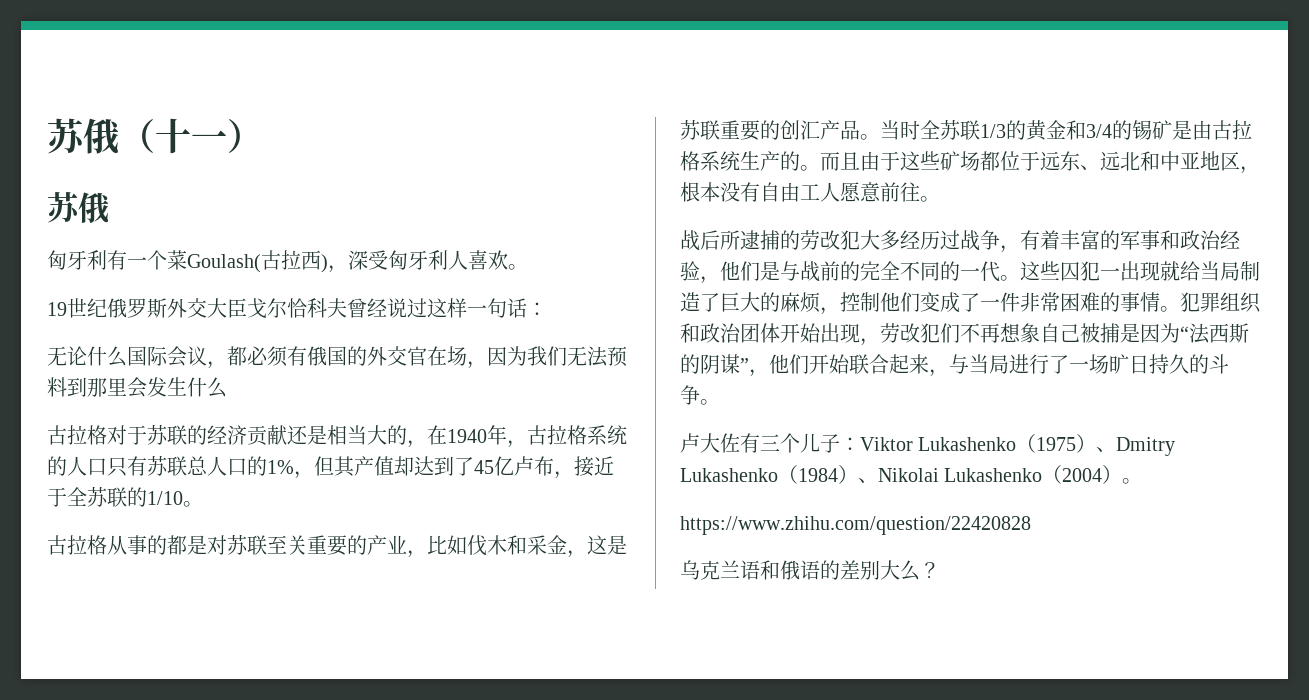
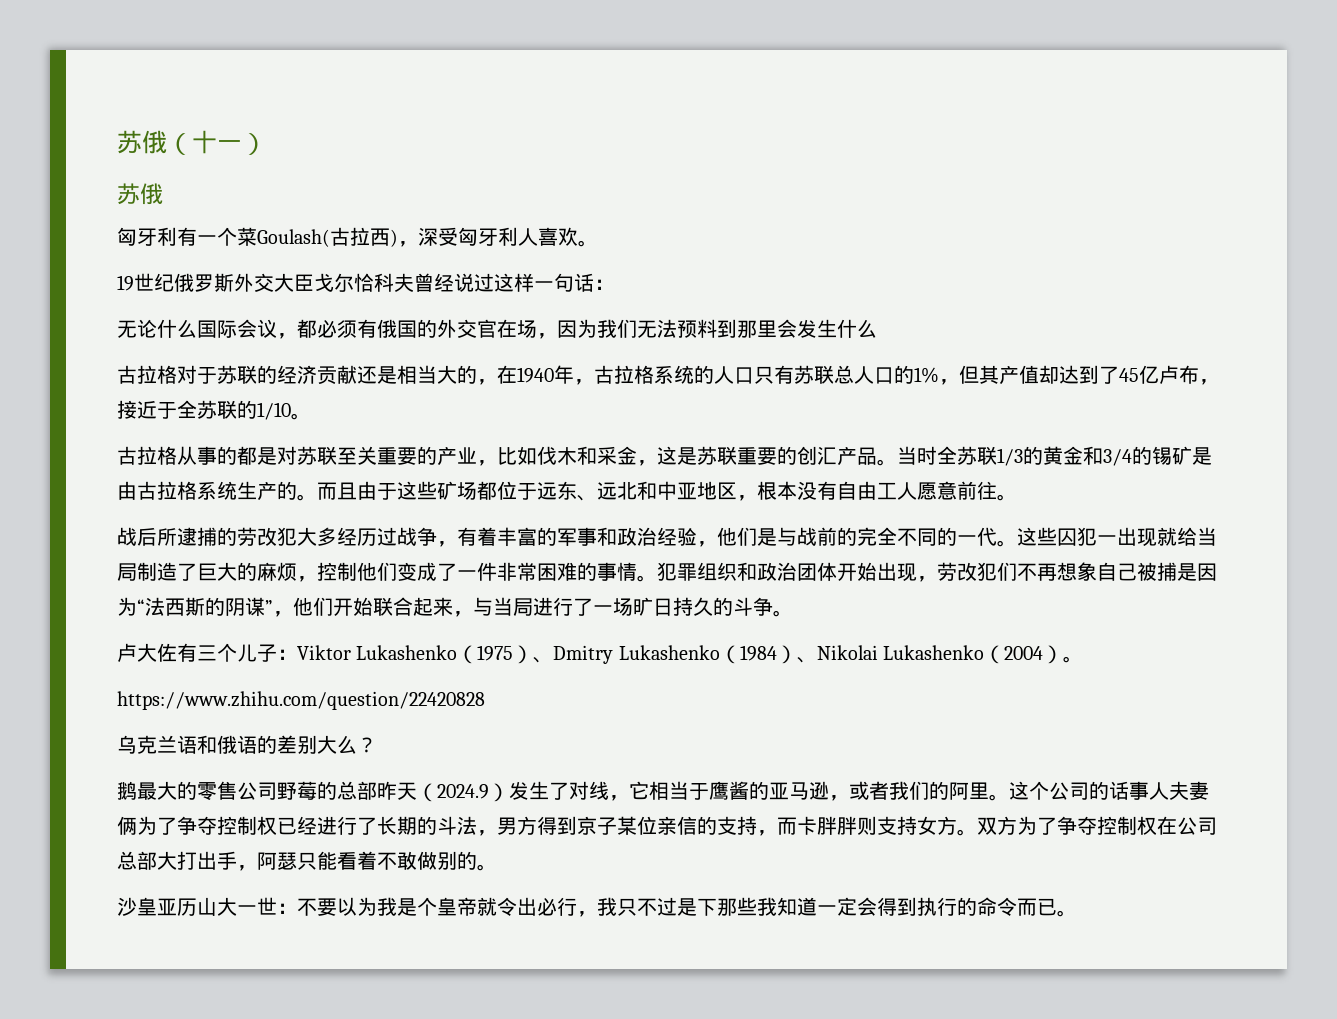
+ 鹅最大的零售公司野莓的总部昨天（2024.9）发生了对线，它相当于鹰酱的亚马逊，或者我们的阿里。这个公司的话事人夫妻俩为了争夺控制权已经进行了长期的斗法，男方得到京子某位亲信的支持，而卡胖胖则支持女方。双方为了争夺控制权在公司总部大打出手，阿瑟只能看着不敢做别的。
+ 沙皇亚历山大一世：不要以为我是个皇帝就令出必行，我只不过是下那些我知道一定会得到执行的命令而已。

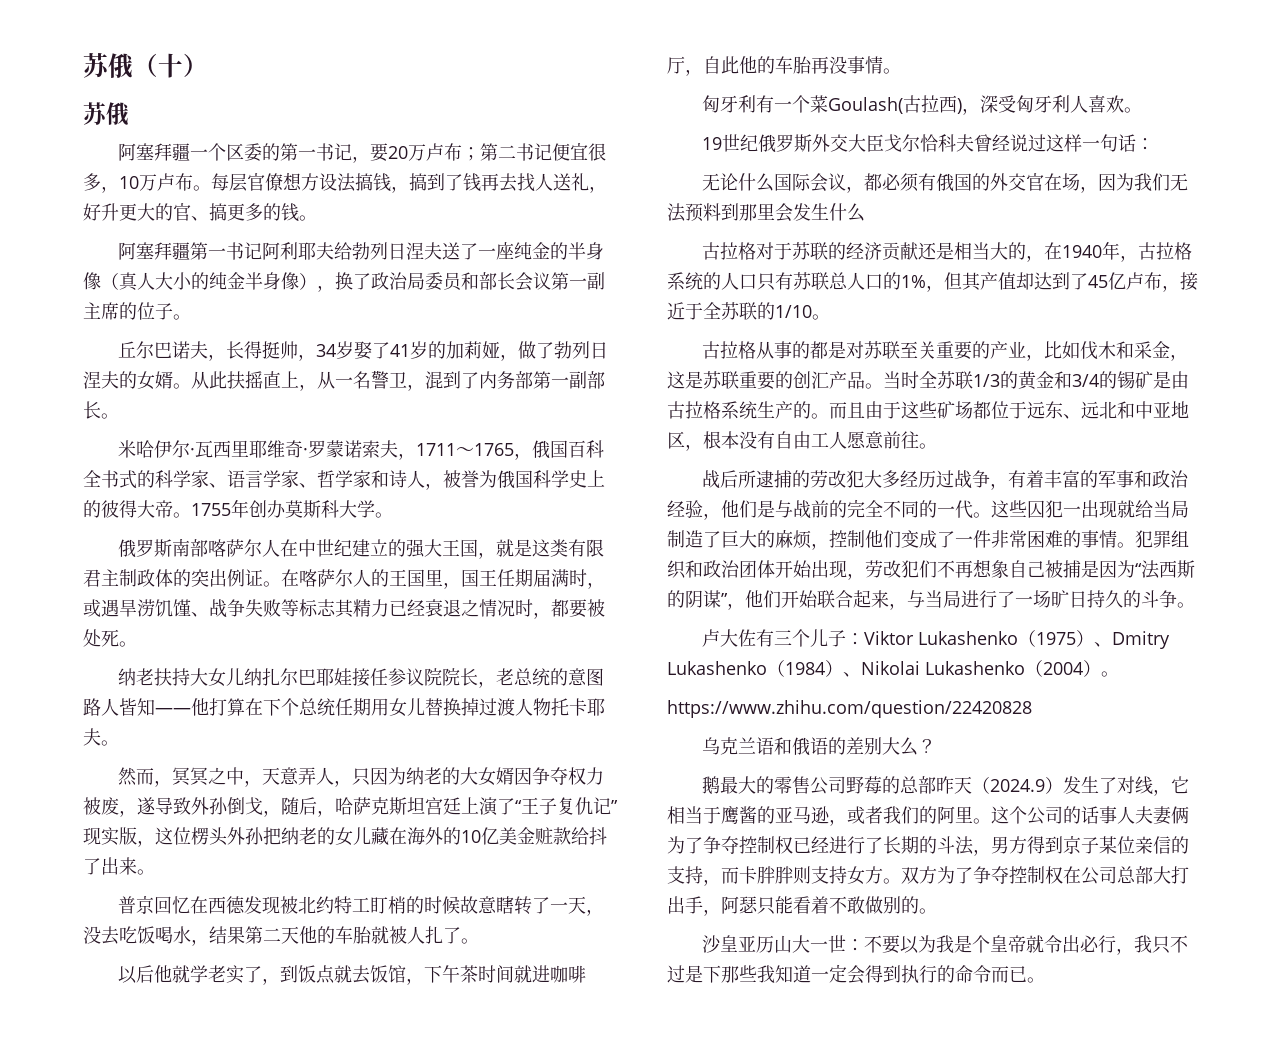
- 苏俄（十一）
+ 苏俄（十）
+ 阿塞拜疆一个区委的第一书记，要20万卢布；第二书记便宜很多，10万卢布。每层官僚想方设法搞钱，搞到了钱再去找人送礼，好升更大的官、搞更多的钱。
+ 阿塞拜疆第一书记阿利耶夫给勃列日涅夫送了一座纯金的半身像（真人大小的纯金半身像），换了政治局委员和部长会议第一副主席的位子。
+ 丘尔巴诺夫，长得挺帅，34岁娶了41岁的加莉娅，做了勃列日涅夫的女婿。从此扶摇直上，从一名警卫，混到了内务部第一副部长。
+ 米哈伊尔·瓦西里耶维奇·罗蒙诺索夫，1711～1765，俄国百科全书式的科学家、语言学家、哲学家和诗人，被誉为俄国科学史上的彼得大帝。1755年创办莫斯科大学。
+ 俄罗斯南部喀萨尔人在中世纪建立的强大王国，就是这类有限君主制政体的突出例证。在喀萨尔人的王国里，国王任期届满时，或遇旱涝饥馑、战争失败等标志其精力已经衰退之情况时，都要被处死。
+ 纳老扶持大女儿纳扎尔巴耶娃接任参议院院长，老总统的意图路人皆知——他打算在下个总统任期用女儿替换掉过渡人物托卡耶夫。
+ 然而，冥冥之中，天意弄人，只因为纳老的大女婿因争夺权力被废，遂导致外孙倒戈，随后，哈萨克斯坦宫廷上演了“王子复仇记”现实版，这位楞头外孙把纳老的女儿藏在海外的10亿美金赃款给抖了出来。
+ 普京回忆在西德发现被北约特工盯梢的时候故意瞎转了一天，没去吃饭喝水，结果第二天他的车胎就被人扎了。
+ 以后他就学老实了，到饭点就去饭馆，下午茶时间就进咖啡厅，自此他的车胎再没事情。

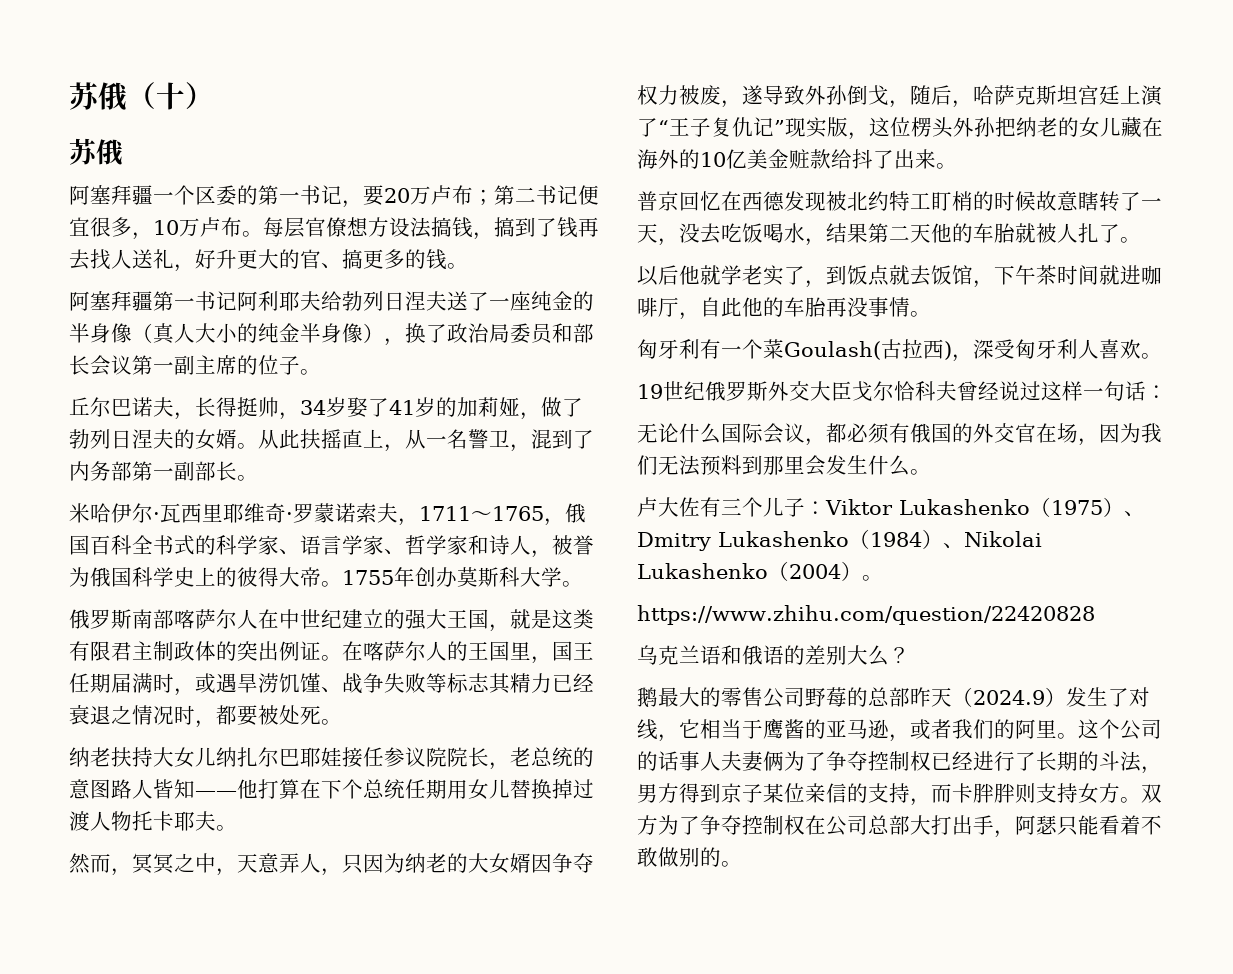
- 无论什么国际会议，都必须有俄国的外交官在场，因为我们无法预料到那里会发生什么
- 古拉格对于苏联的经济贡献还是相当大的，在1940年，古拉格系统的人口只有苏联总人口的1%，但其产值却达到了45亿卢布，接近于全苏联的1/10。
- 古拉格从事的都是对苏联至关重要的产业，比如伐木和采金，这是苏联重要的创汇产品。当时全苏联1/3的黄金和3/4的锡矿是由古拉格系统生产的。而且由于这些矿场都位于远东、远北和中亚地区，根本没有自由工人愿意前往。
- 战后所逮捕的劳改犯大多经历过战争，有着丰富的军事和政治经验，他们是与战前的完全不同的一代。这些囚犯一出现就给当局制造了巨大的麻烦，控制他们变成了一件非常困难的事情。犯罪组织和政治团体开始出现，劳改犯们不再想象自己被捕是因为“法西斯的阴谋”，他们开始联合起来，与当局进行了一场旷日持久的斗争。
+ 无论什么国际会议，都必须有俄国的外交官在场，因为我们无法预料到那里会发生什么。
- 沙皇亚历山大一世：不要以为我是个皇帝就令出必行，我只不过是下那些我知道一定会得到执行的命令而已。

